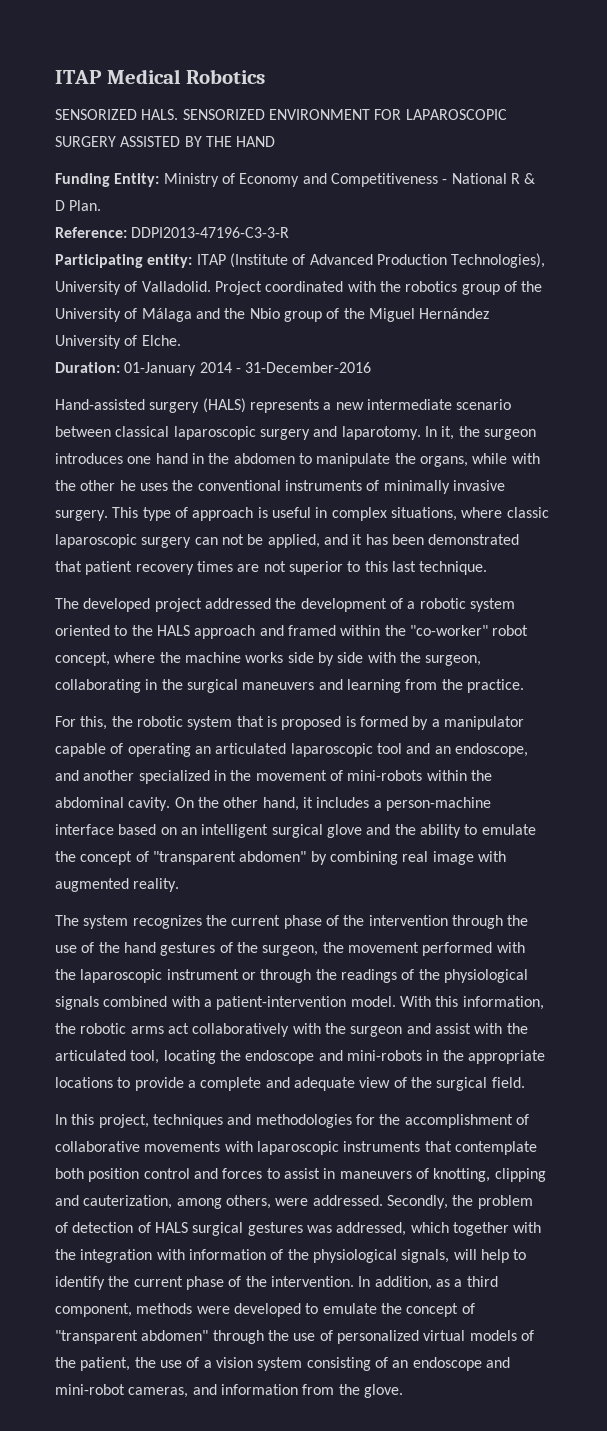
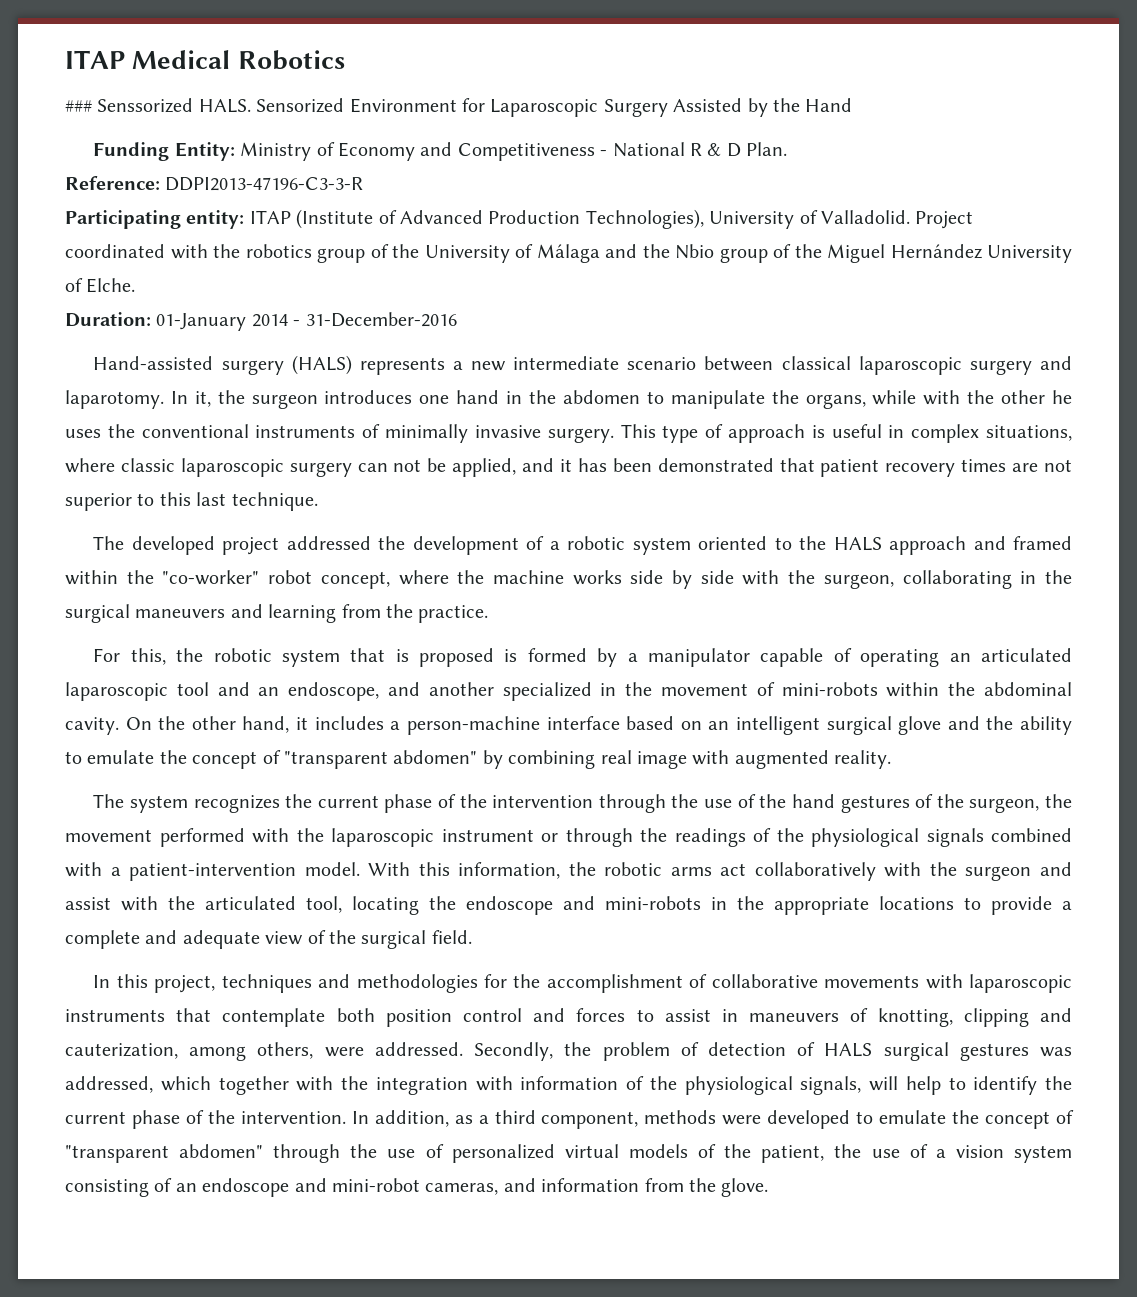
- SENSORIZED HALS. SENSORIZED ENVIRONMENT FOR LAPAROSCOPIC SURGERY ASSISTED BY THE HAND
+ ### Senssorized HALS. Sensorized Environment for Laparoscopic Surgery Assisted by the Hand

